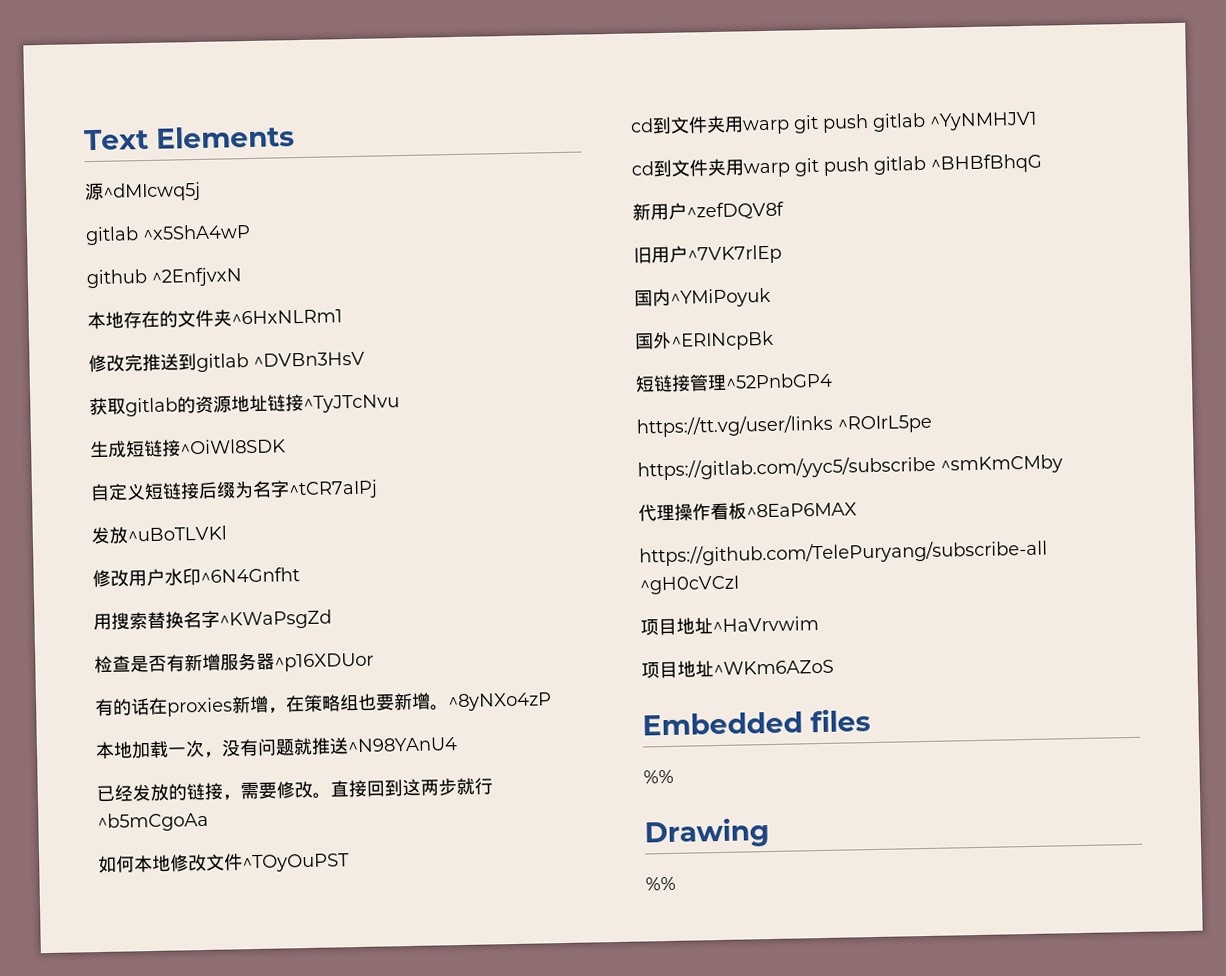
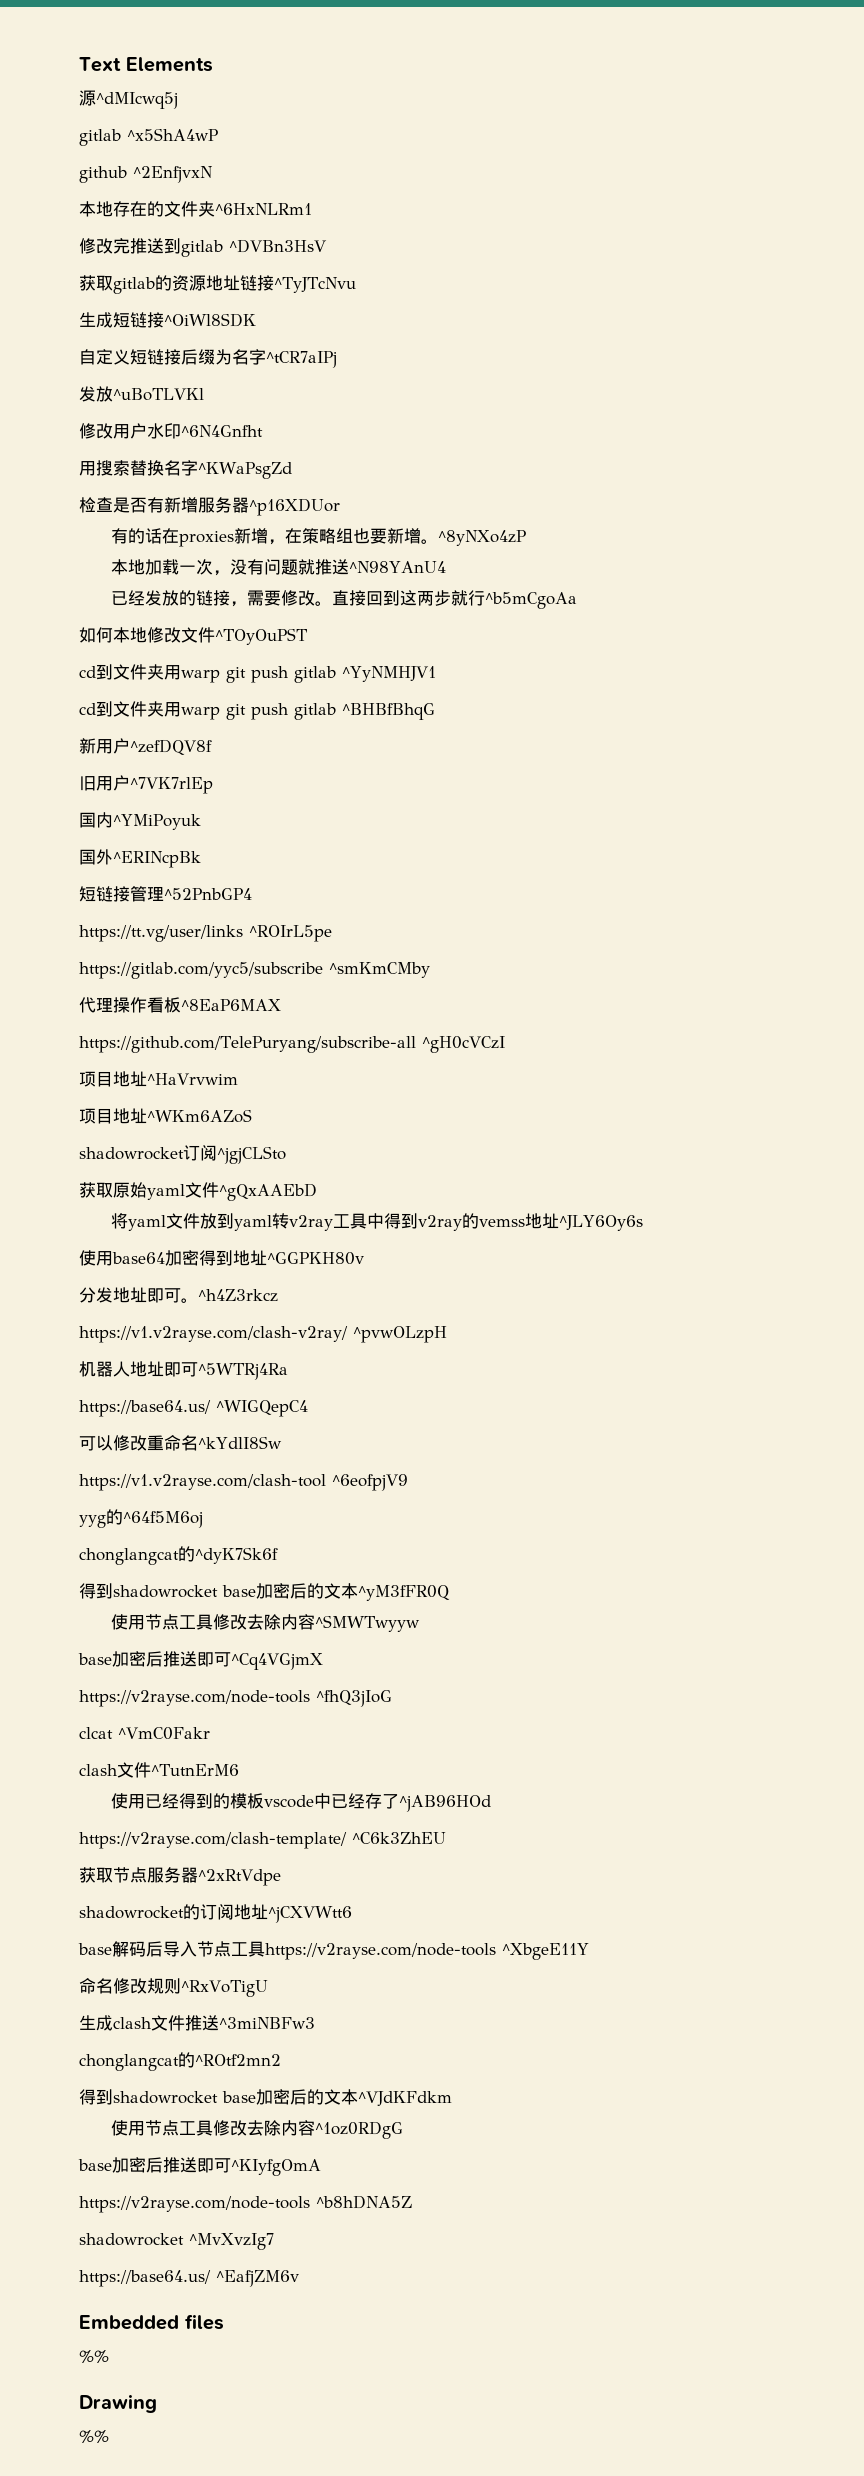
+ shadowrocket订阅^jgjCLSto
+ 获取原始yaml文件^gQxAAEbD
+ 将yaml文件放到yaml转v2ray工具中得到v2ray的vemss地址^JLY6Oy6s
+ 使用base64加密得到地址^GGPKH80v
+ 分发地址即可。^h4Z3rkcz
+ https://v1.v2rayse.com/clash-v2ray/ ^pvwOLzpH
+ 机器人地址即可^5WTRj4Ra
+ https://base64.us/ ^WIGQepC4
+ 可以修改重命名^kYdlI8Sw
+ https://v1.v2rayse.com/clash-tool ^6eofpjV9
+ yyg的^64f5M6oj
+ chonglangcat的^dyK7Sk6f
+ 得到shadowrocket base加密后的文本^yM3fFR0Q
+ 使用节点工具修改去除内容^SMWTwyyw
+ base加密后推送即可^Cq4VGjmX
+ https://v2rayse.com/node-tools ^fhQ3jIoG
+ clcat ^VmC0Fakr
+ clash文件^TutnErM6
+ 使用已经得到的模板vscode中已经存了^jAB96HOd
+ https://v2rayse.com/clash-template/ ^C6k3ZhEU
+ 获取节点服务器^2xRtVdpe
+ shadowrocket的订阅地址^jCXVWtt6
+ base解码后导入节点工具https://v2rayse.com/node-tools ^XbgeE11Y
+ 命名修改规则^RxVoTigU
+ 生成clash文件推送^3miNBFw3
+ chonglangcat的^ROtf2mn2
+ 得到shadowrocket base加密后的文本^VJdKFdkm
+ 使用节点工具修改去除内容^1oz0RDgG
+ base加密后推送即可^KIyfgOmA
+ https://v2rayse.com/node-tools ^b8hDNA5Z
+ shadowrocket ^MvXvzIg7
+ https://base64.us/ ^EafjZM6v

